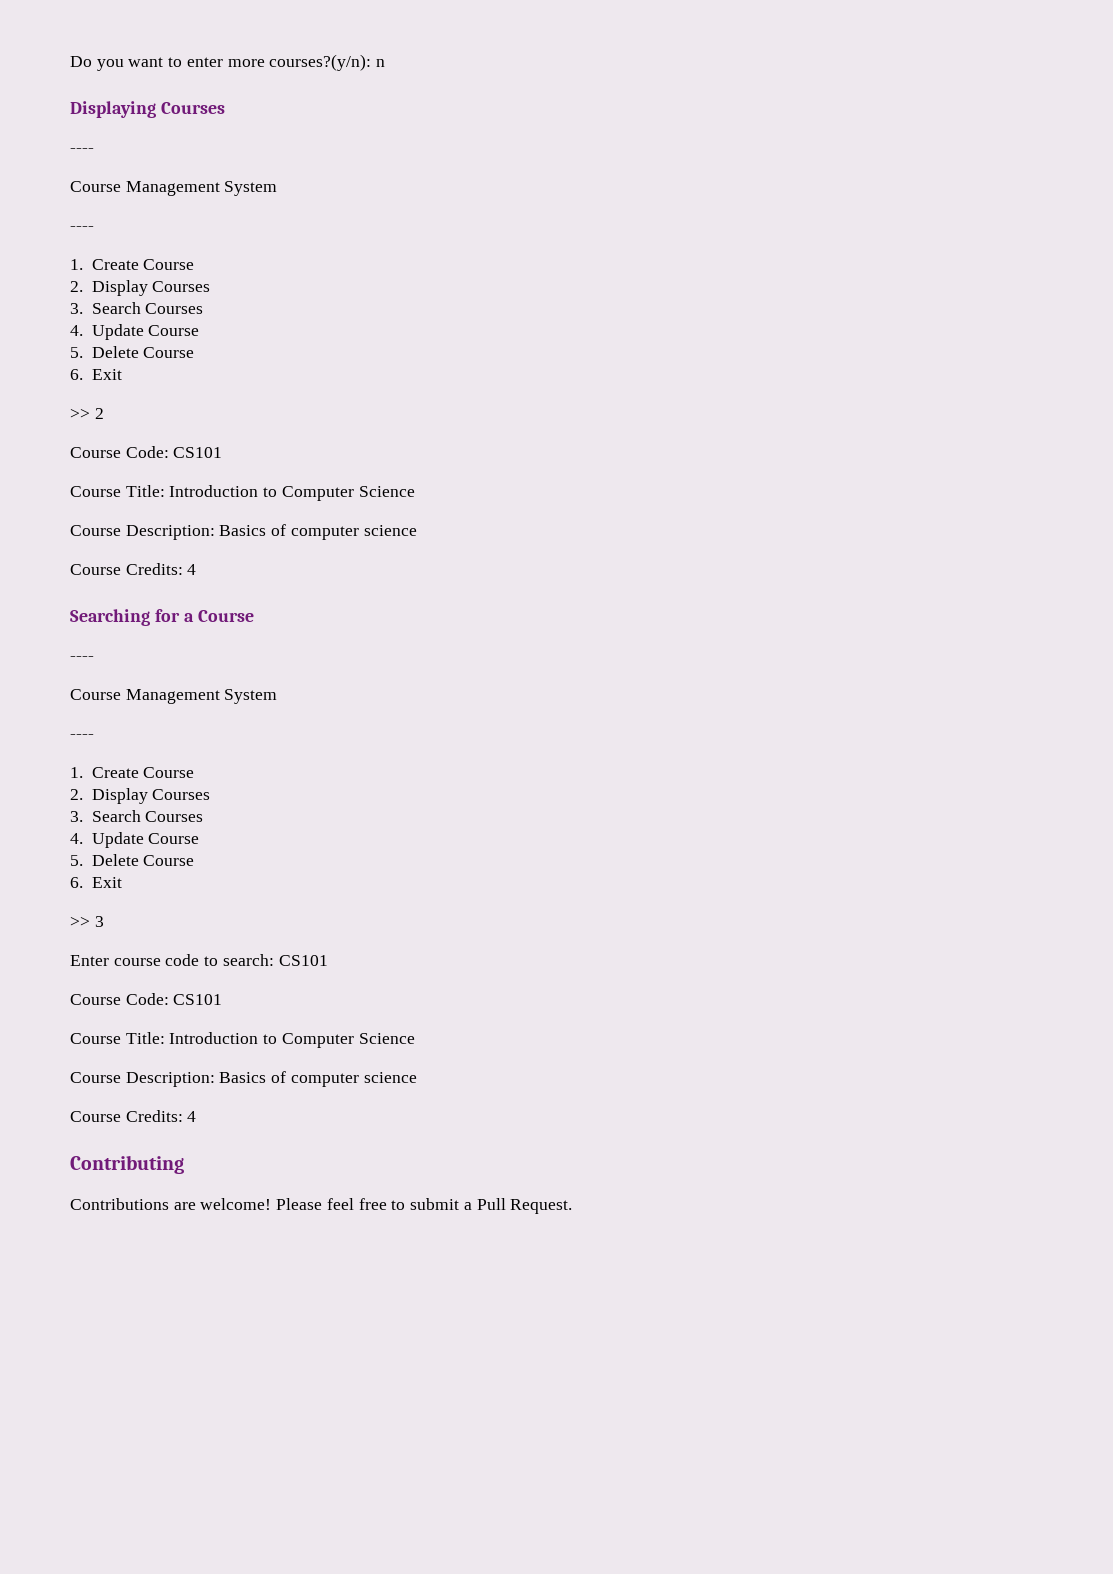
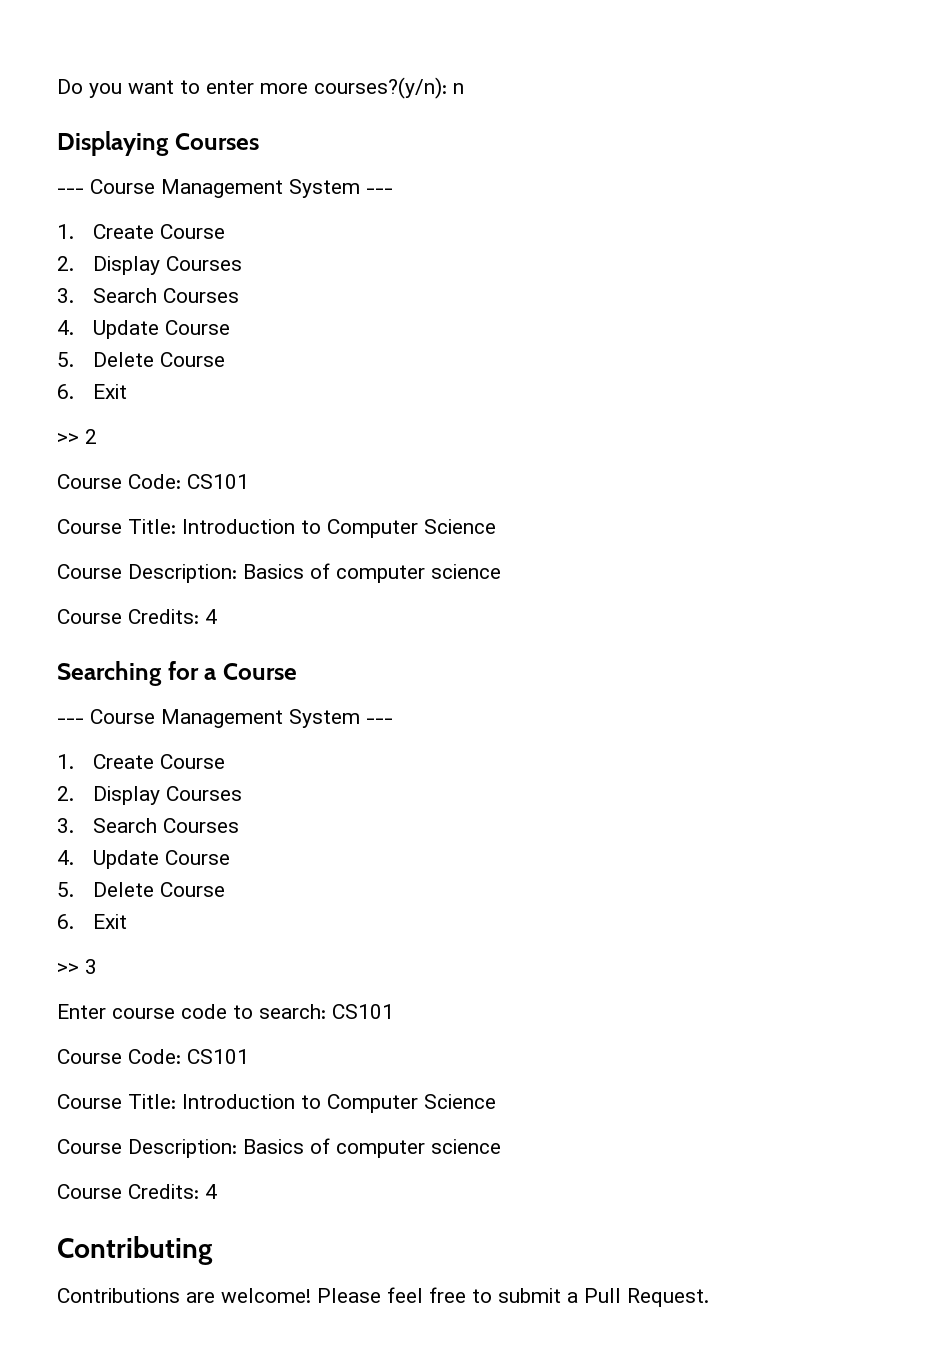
  Displaying Courses
- ----
- Course Management System
- ----
+ --- Course Management System ---
  Searching for a Course
- ----
- Course Management System
- ----
+ --- Course Management System ---

